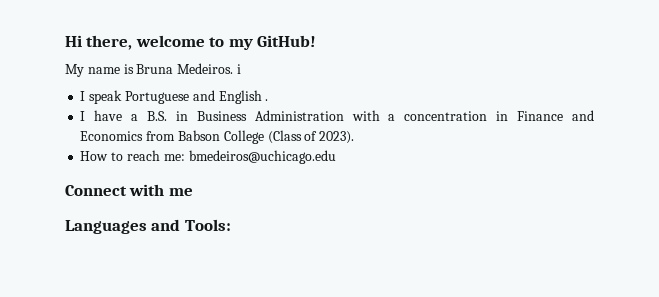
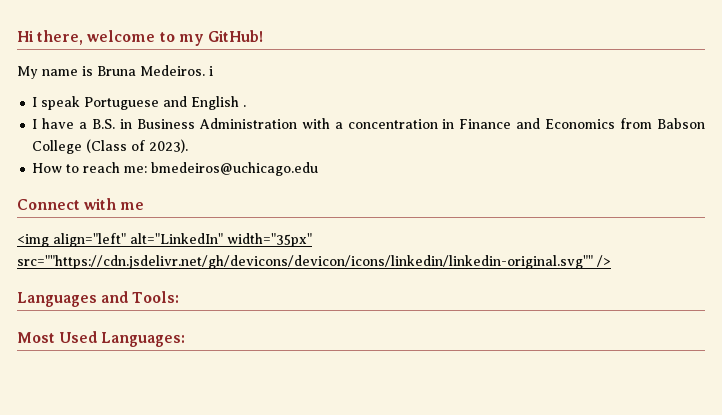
+ <img align="left" alt="LinkedIn" width="35px" src=""https://cdn.jsdelivr.net/gh/devicons/devicon/icons/linkedin/linkedin-original.svg"" />
+ Most Used Languages:

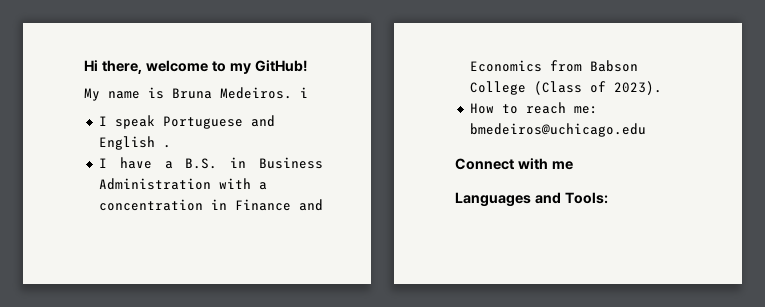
- <img align="left" alt="LinkedIn" width="35px" src=""https://cdn.jsdelivr.net/gh/devicons/devicon/icons/linkedin/linkedin-original.svg"" />
- Most Used Languages:

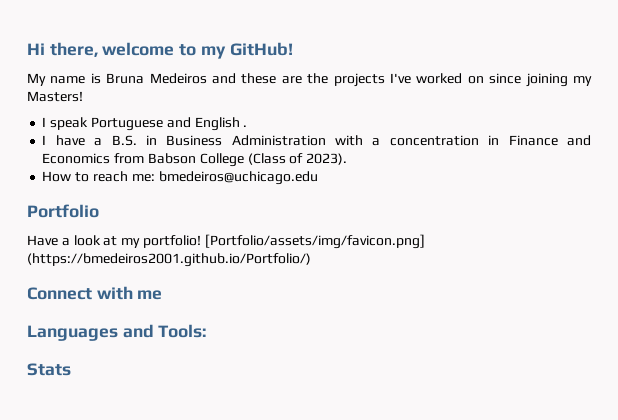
- My name is Bruna Medeiros. i
+ My name is Bruna Medeiros and these are the projects I've worked on since joining my Masters!
+ Portfolio
+ Have a look at my portfolio! [Portfolio/assets/img/favicon.png] (https://bmedeiros2001.github.io/Portfolio/)
+ Stats

